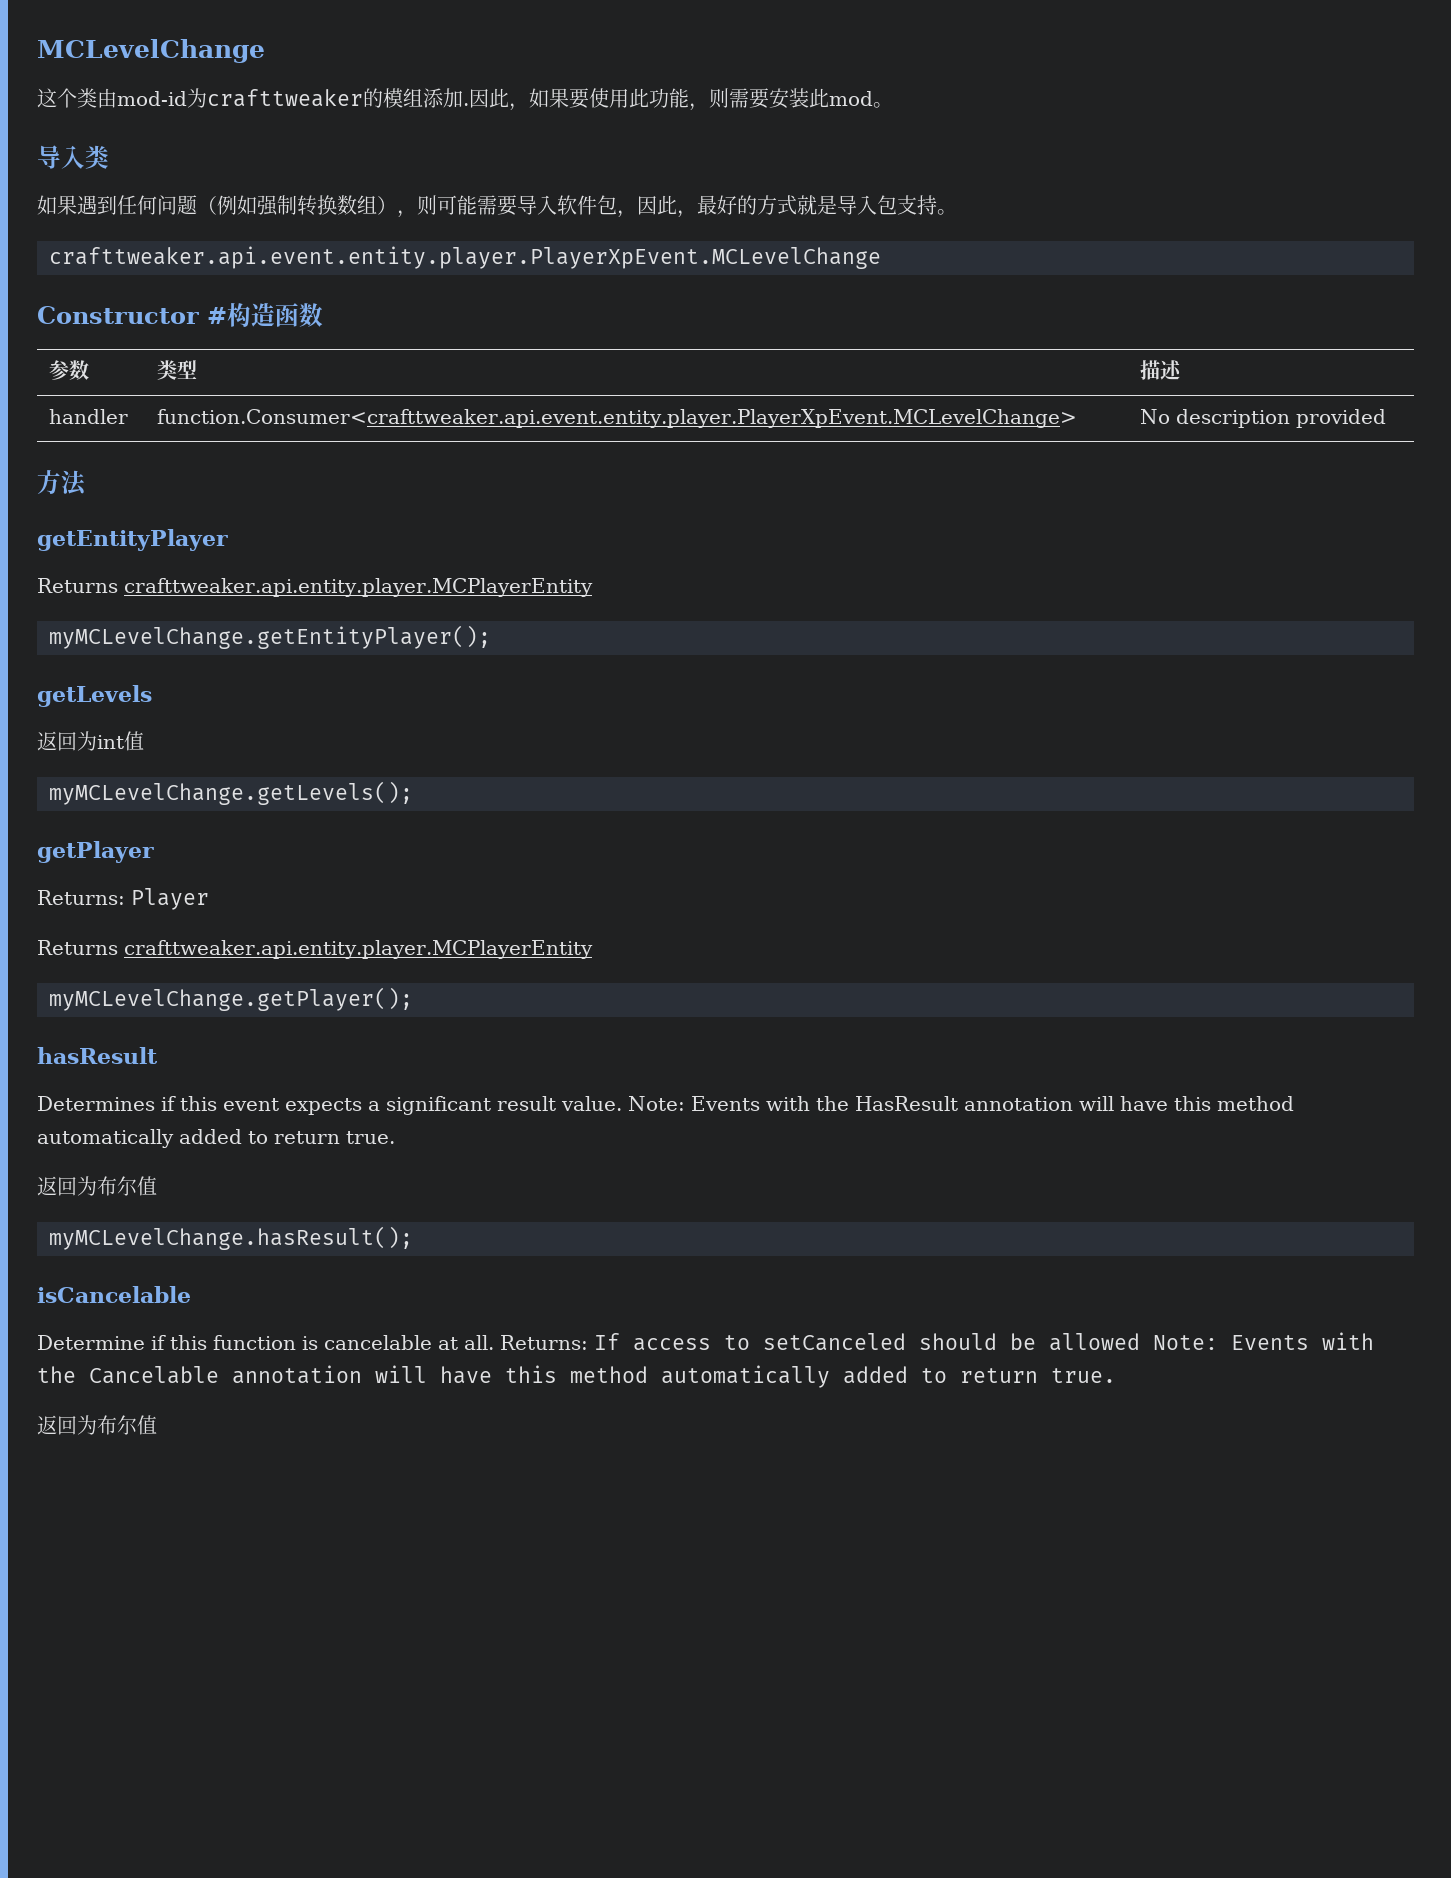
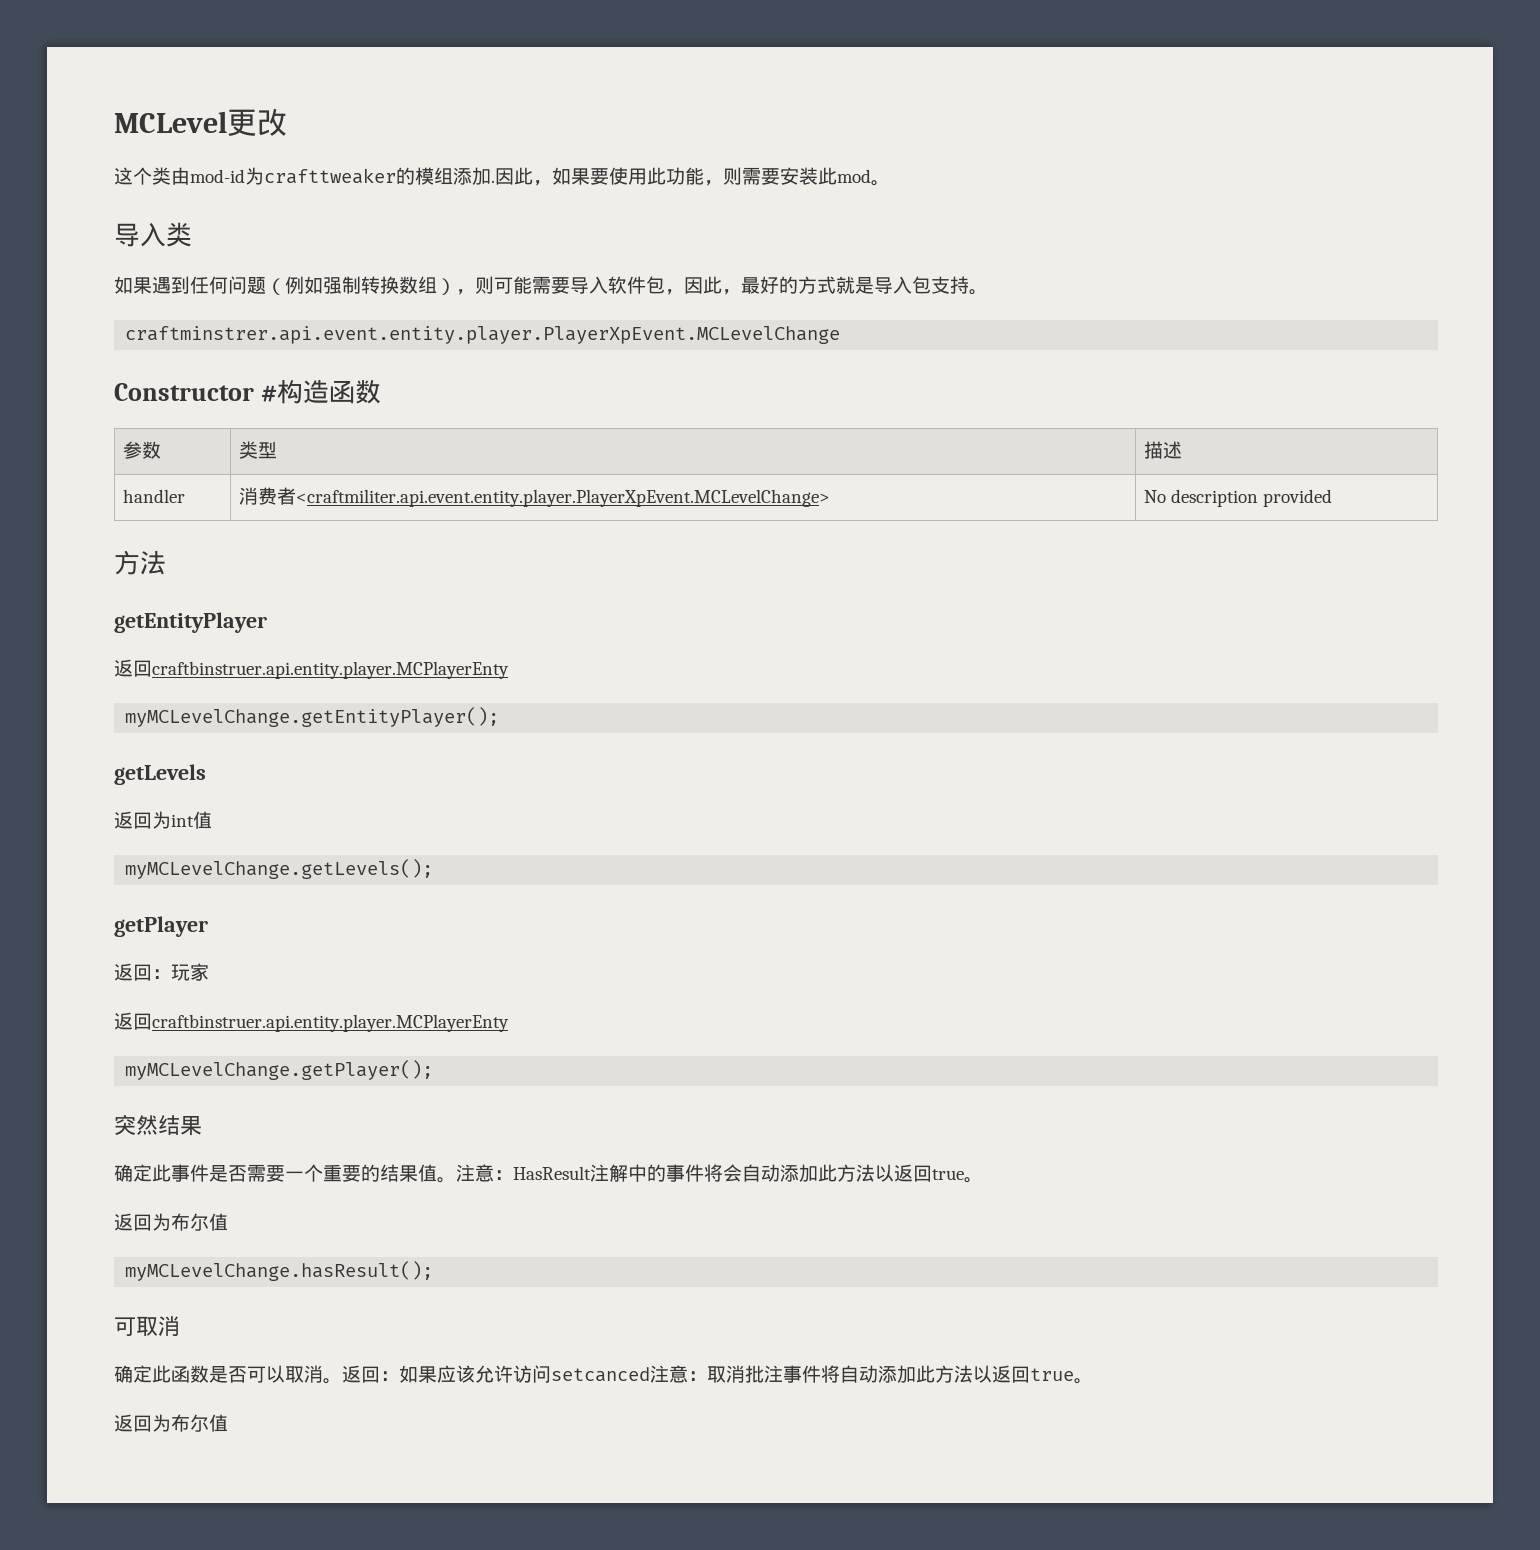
- MCLevelChange
+ MCLevel更改
- crafttweaker.api.event.entity.player.PlayerXpEvent.MCLevelChange
+ craftminstrer.api.event.entity.player.PlayerXpEvent.MCLevelChange
- handler | function.Consumer<crafttweaker.api.event.entity.player.PlayerXpEvent.MCLevelChange> | No description provided
+ handler | 消费者<craftmiliter.api.event.entity.player.PlayerXpEvent.MCLevelChange> | No description provided
  getEntityPlayer
- Returns crafttweaker.api.entity.player.MCPlayerEntity
+ 返回craftbinstruer.api.entity.player.MCPlayerEnty
- Returns: Player
- Returns crafttweaker.api.entity.player.MCPlayerEntity
+ 返回：玩家
+ 返回craftbinstruer.api.entity.player.MCPlayerEnty
  myMCLevelChange.getPlayer();
- hasResult
- Determines if this event expects a significant result value. Note: Events with the HasResult annotation will have this method automatically added to return true.
+ 突然结果
+ 确定此事件是否需要一个重要的结果值。注意：HasResult注解中的事件将会自动添加此方法以返回true。
  返回为布尔值
  myMCLevelChange.hasResult();
- isCancelable
- Determine if this function is cancelable at all. Returns: If access to setCanceled should be allowed Note: Events with the Cancelable annotation will have this method automatically added to return true.
+ 可取消
+ 确定此函数是否可以取消。返回：如果应该允许访问setcanced注意：取消批注事件将自动添加此方法以返回true。

